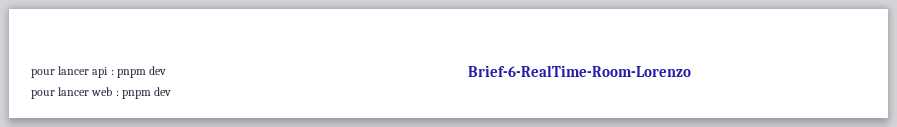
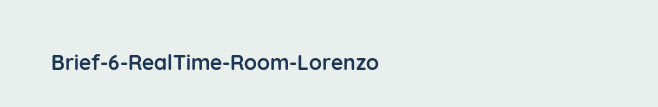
- pour lancer api : pnpm dev
- pour lancer web : pnpm dev

